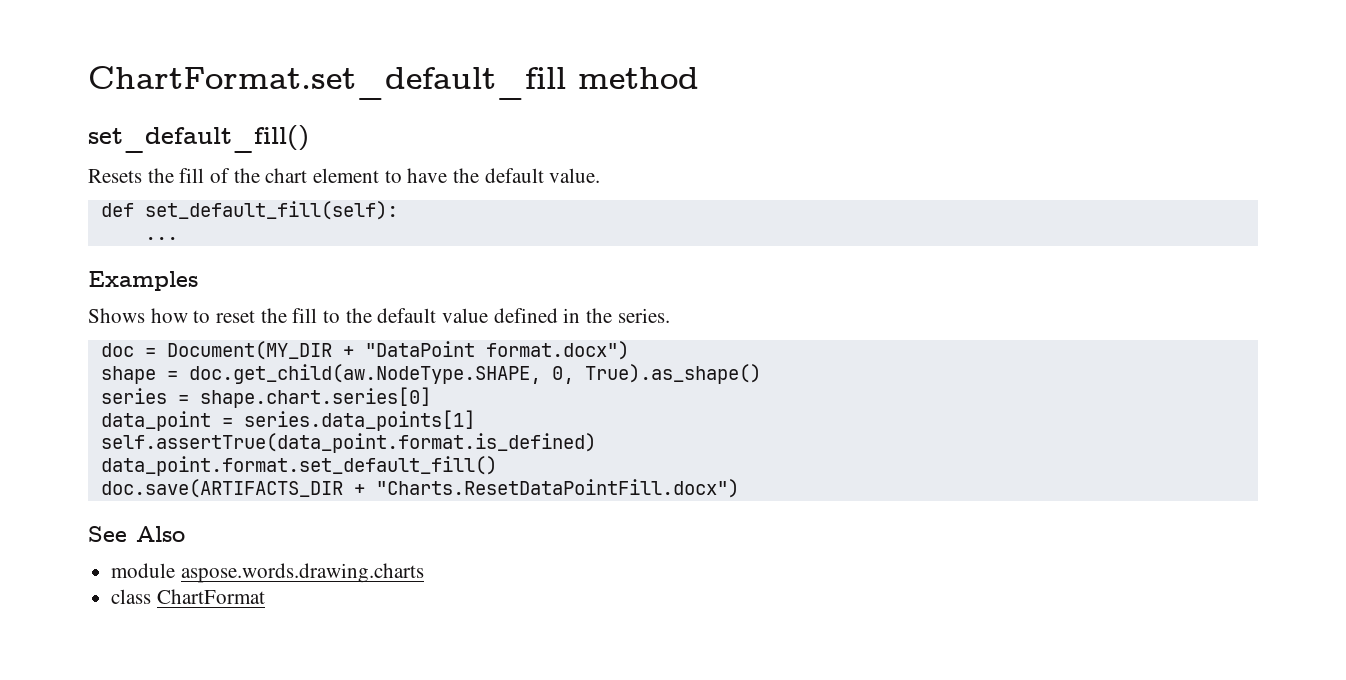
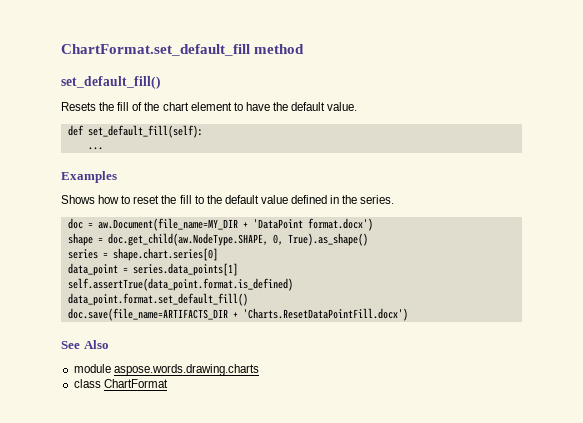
- doc = Document(MY_DIR + "DataPoint format.docx")
+ doc = aw.Document(file_name=MY_DIR + 'DataPoint format.docx')
- doc.save(ARTIFACTS_DIR + "Charts.ResetDataPointFill.docx")
+ doc.save(file_name=ARTIFACTS_DIR + 'Charts.ResetDataPointFill.docx')

